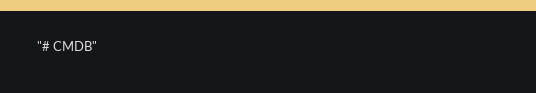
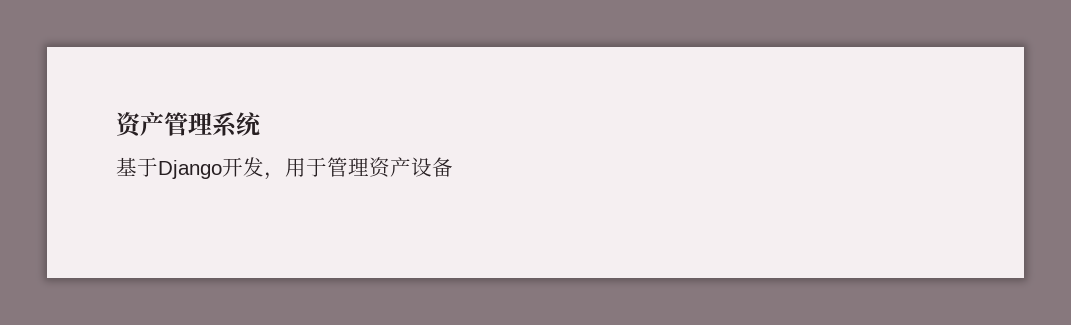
- "# CMDB"
+ 资产管理系统
+ 基于Django开发，用于管理资产设备

